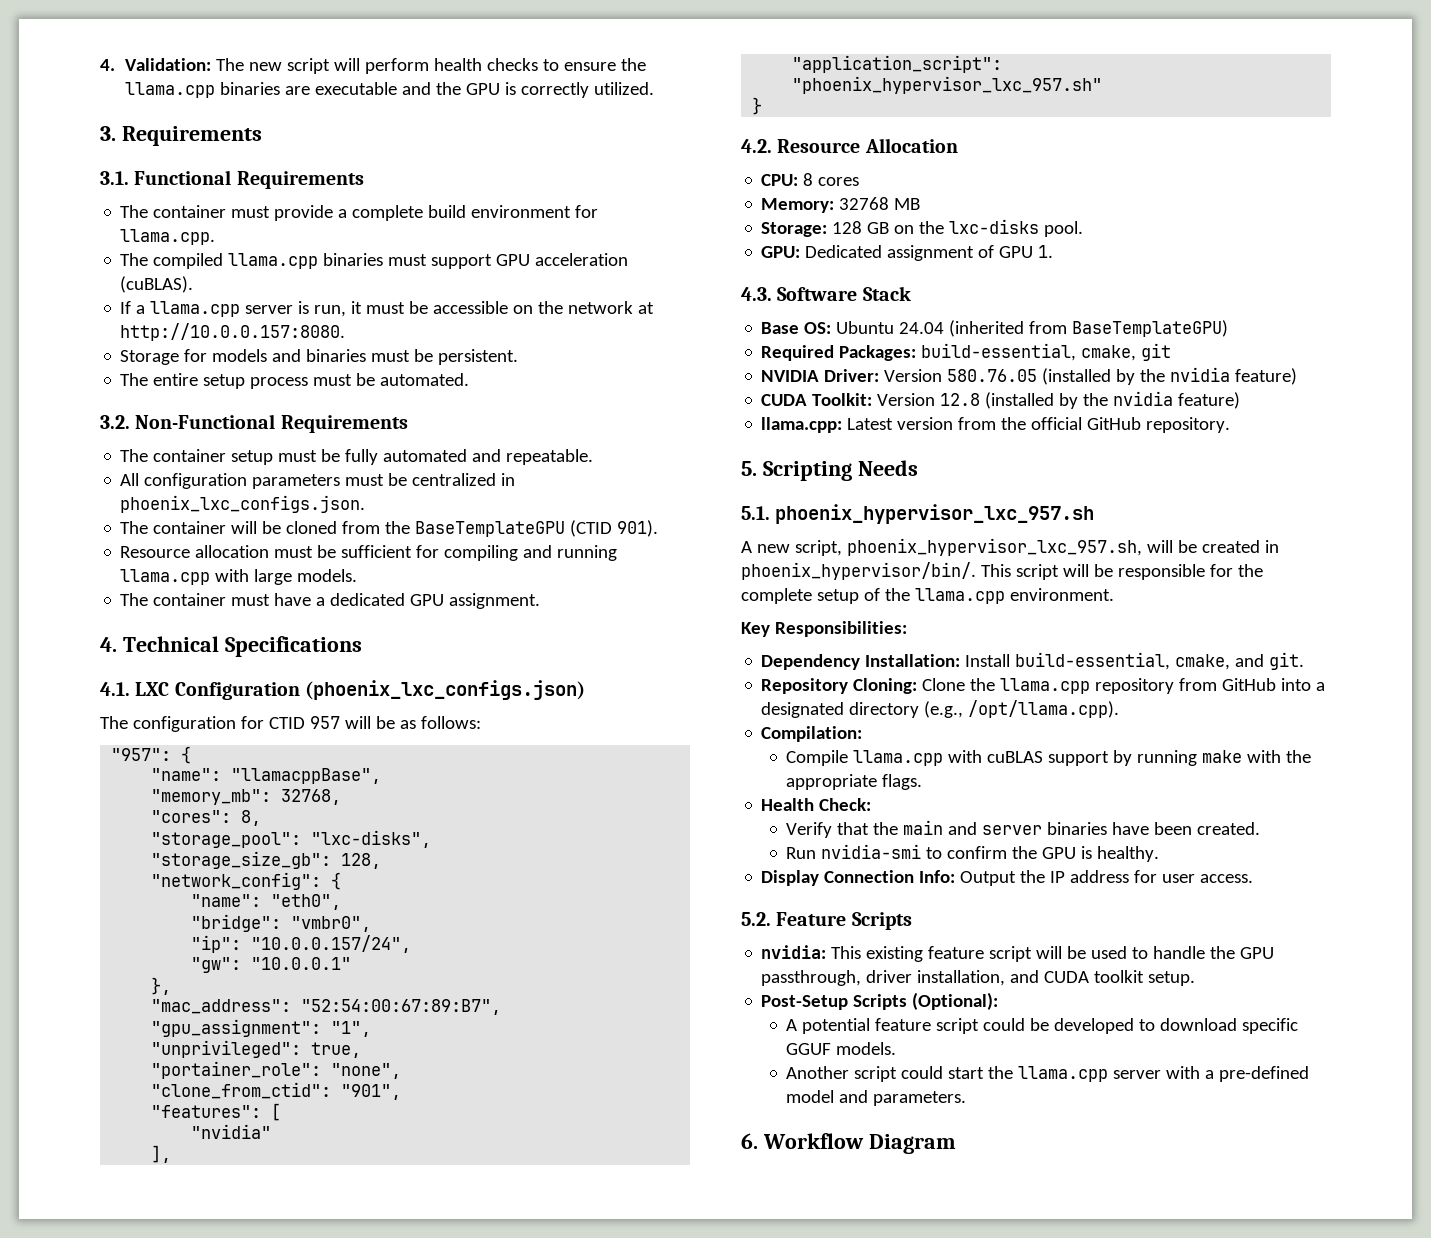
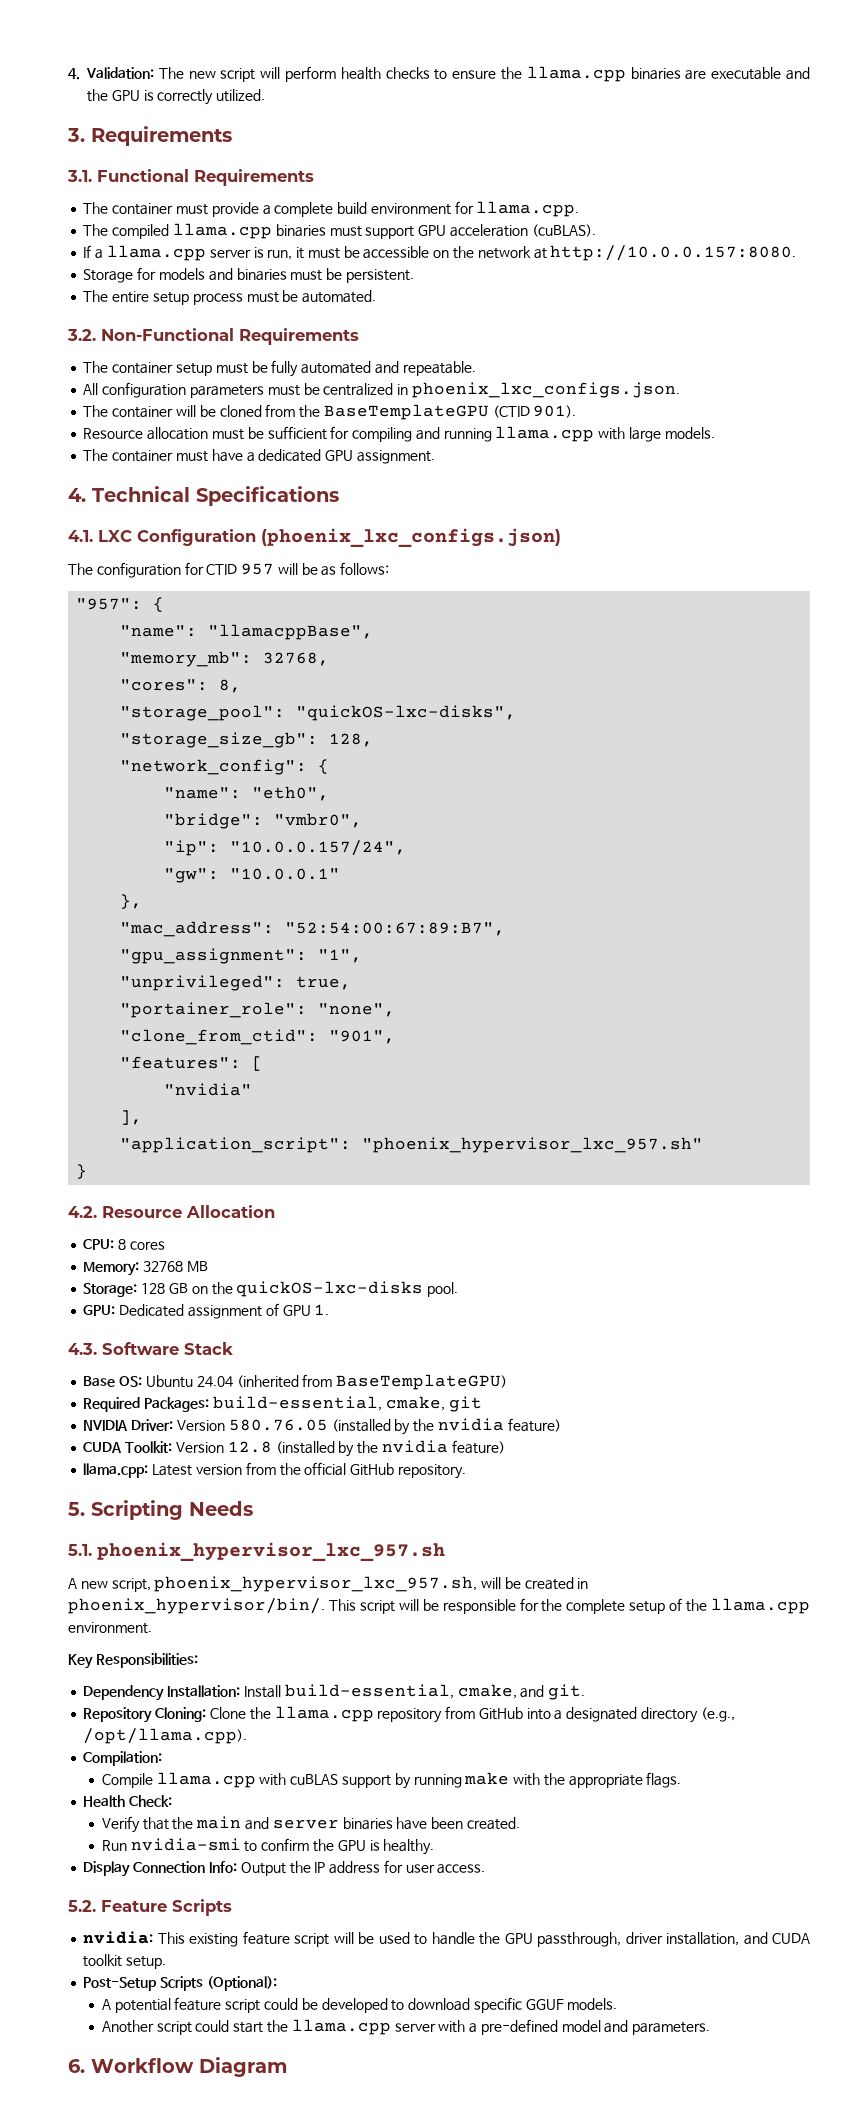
- "storage_pool": "lxc-disks",
+ "storage_pool": "quickOS-lxc-disks",
- Storage: 128 GB on the lxc-disks pool.
+ Storage: 128 GB on the quickOS-lxc-disks pool.

